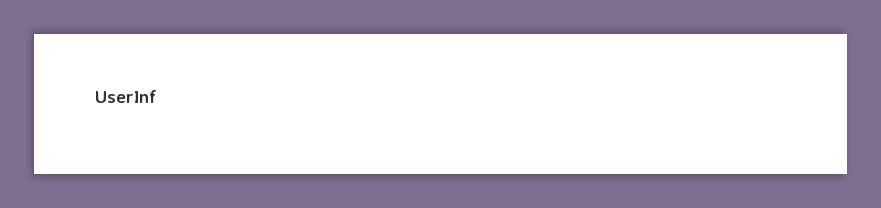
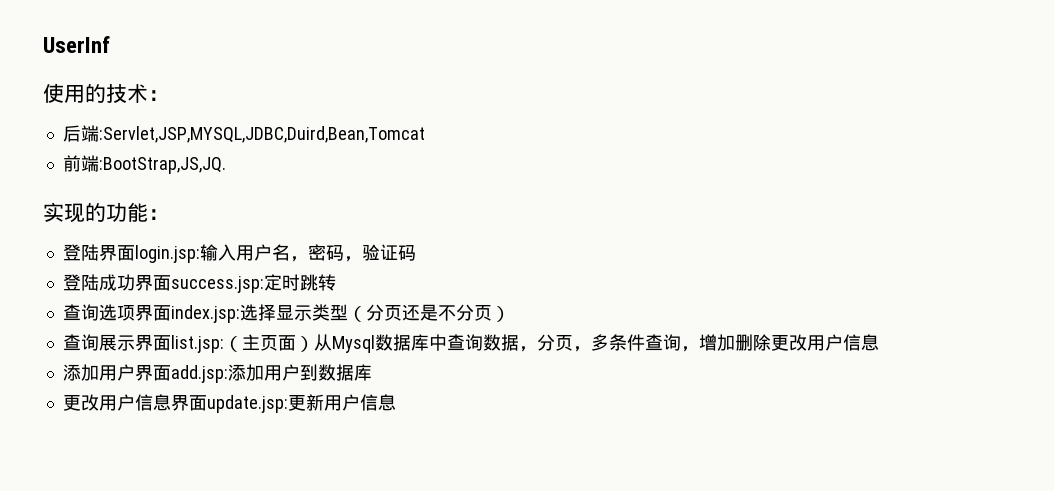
+ 使用的技术：
+ 后端:Servlet,JSP,MYSQL,JDBC,Duird,Bean,Tomcat
+ 前端:BootStrap,JS,JQ.
+ 实现的功能：
+ 登陆界面login.jsp:输入用户名，密码，验证码
+ 登陆成功界面success.jsp:定时跳转
+ 查询选项界面index.jsp:选择显示类型（分页还是不分页）
+ 查询展示界面list.jsp:（主页面）从Mysql数据库中查询数据，分页，多条件查询，增加删除更改用户信息
+ 添加用户界面add.jsp:添加用户到数据库
+ 更改用户信息界面update.jsp:更新用户信息

